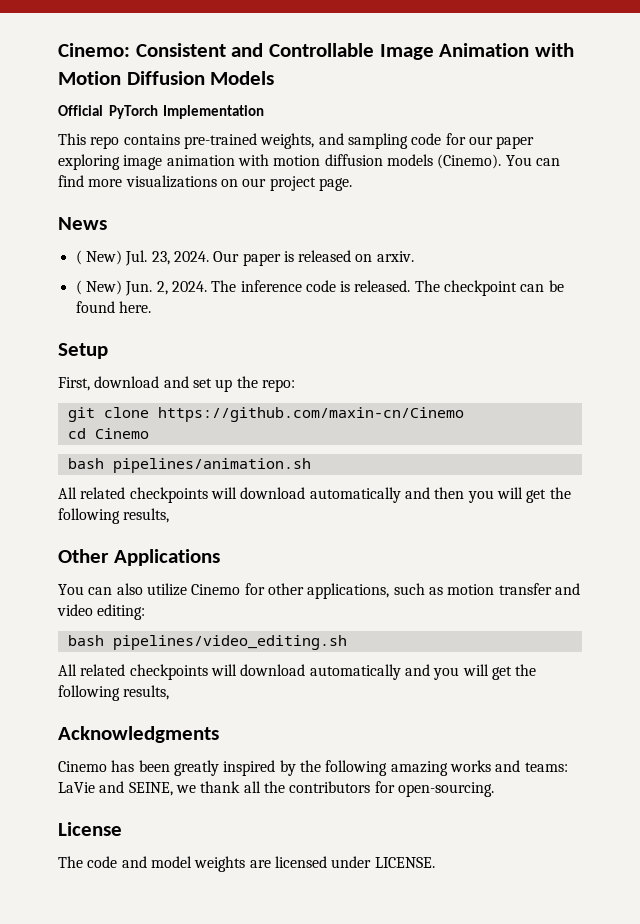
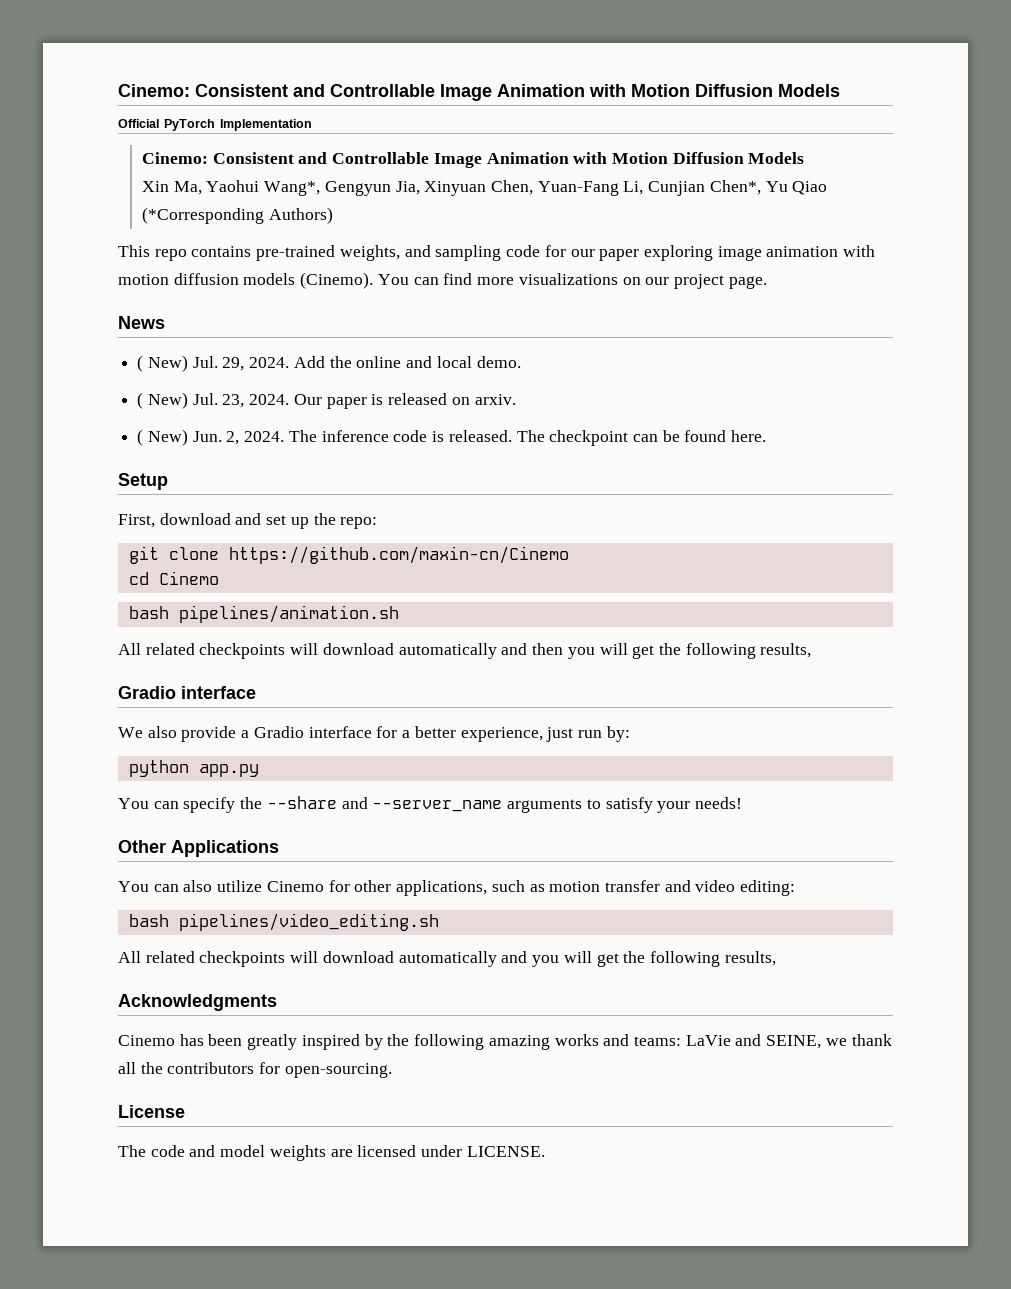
  Official PyTorch Implementation
+ Cinemo: Consistent and Controllable Image Animation with Motion Diffusion Models
+ Xin Ma, Yaohui Wang*, Gengyun Jia, Xinyuan Chen, Yuan-Fang Li, Cunjian Chen*, Yu Qiao (*Corresponding Authors)
+ ( New) Jul. 29, 2024. Add the online and local demo.
  All related checkpoints will download automatically and then you will get the following results,
+ Gradio interface
+ We also provide a Gradio interface for a better experience, just run by:
+ python app.py
+ You can specify the --share and --server_name arguments to satisfy your needs!

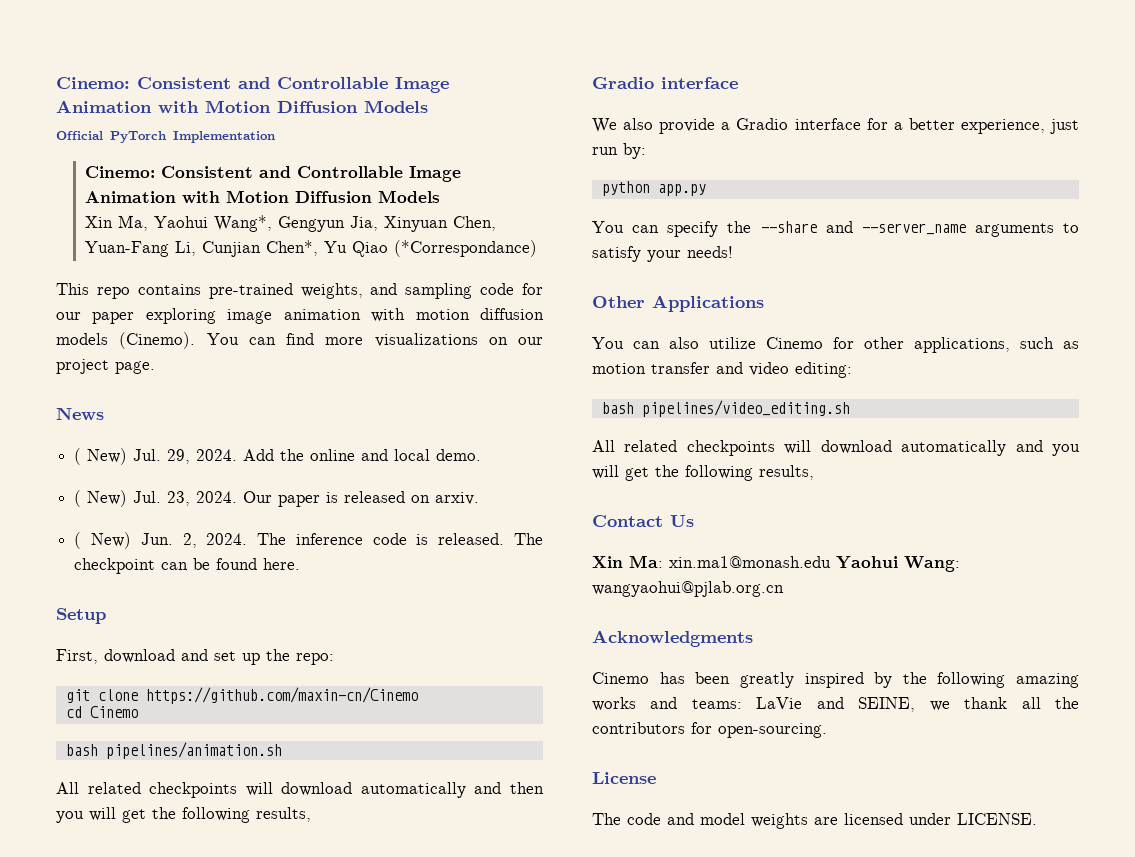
- Xin Ma, Yaohui Wang*, Gengyun Jia, Xinyuan Chen, Yuan-Fang Li, Cunjian Chen*, Yu Qiao (*Corresponding Authors)
+ Xin Ma, Yaohui Wang*, Gengyun Jia, Xinyuan Chen, Yuan-Fang Li, Cunjian Chen*, Yu Qiao (*Correspondance)
+ Contact Us
+ Xin Ma: xin.ma1@monash.edu Yaohui Wang: wangyaohui@pjlab.org.cn

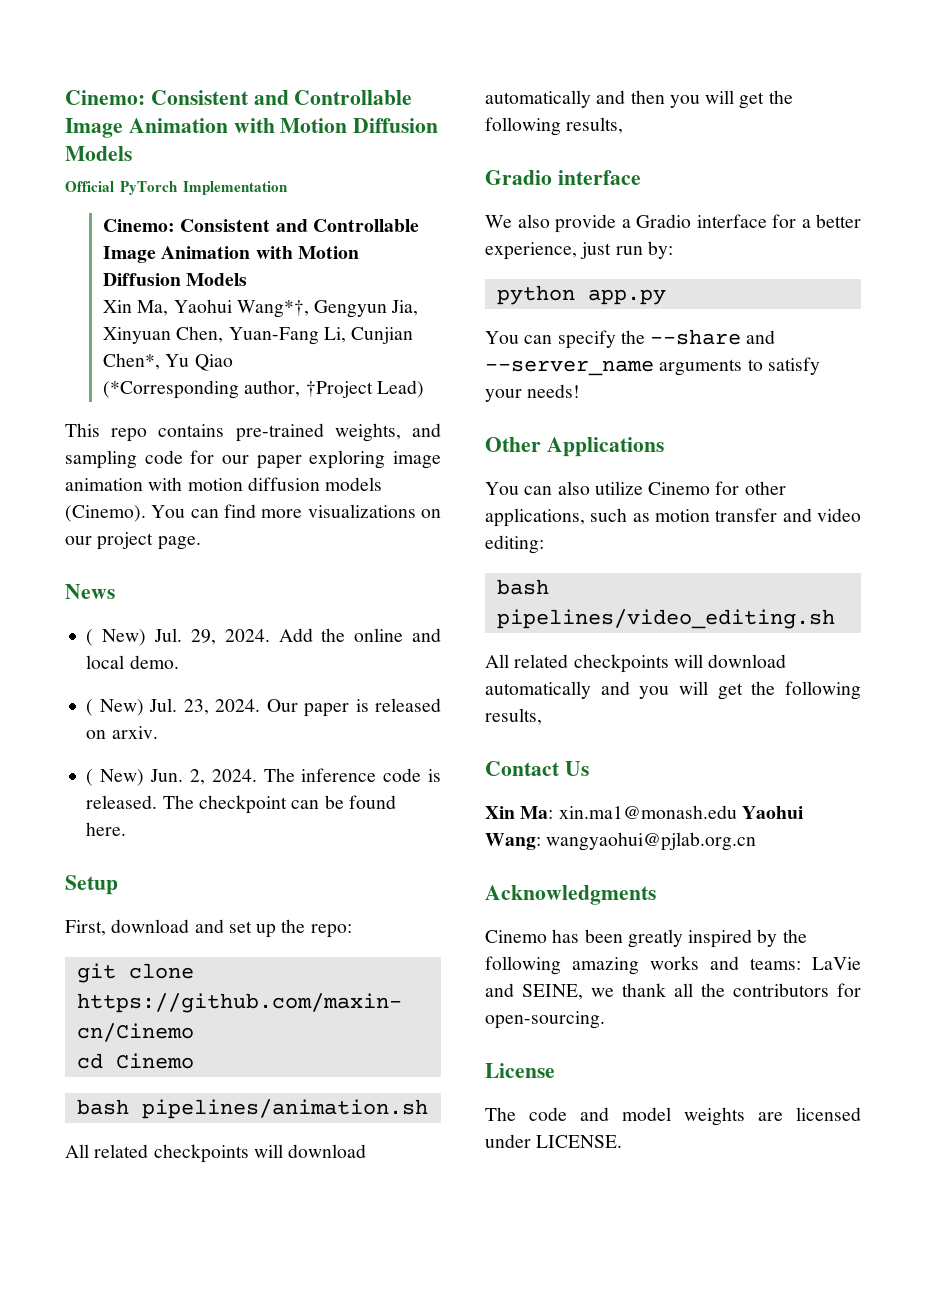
- Xin Ma, Yaohui Wang*, Gengyun Jia, Xinyuan Chen, Yuan-Fang Li, Cunjian Chen*, Yu Qiao (*Correspondance)
+ Xin Ma, Yaohui Wang*†, Gengyun Jia, Xinyuan Chen, Yuan-Fang Li, Cunjian Chen*, Yu Qiao
+ (*Corresponding author, †Project Lead)

